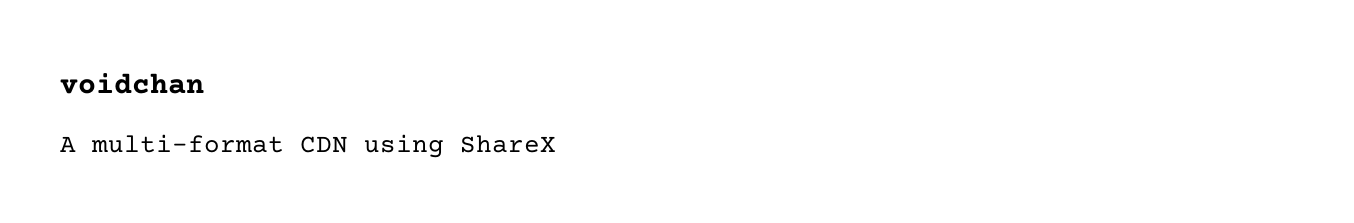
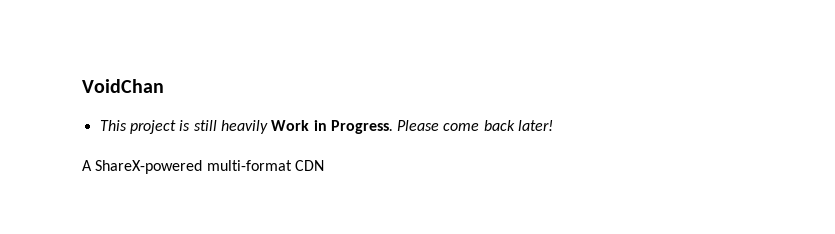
- voidchan
+ VoidChan
+ This project is still heavily Work in Progress. Please come back later!
- A multi-format CDN using ShareX
+ A ShareX-powered multi-format CDN

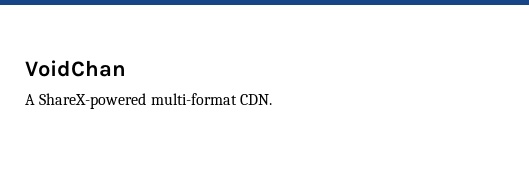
- This project is still heavily Work in Progress. Please come back later!
- A ShareX-powered multi-format CDN
+ A ShareX-powered multi-format CDN.

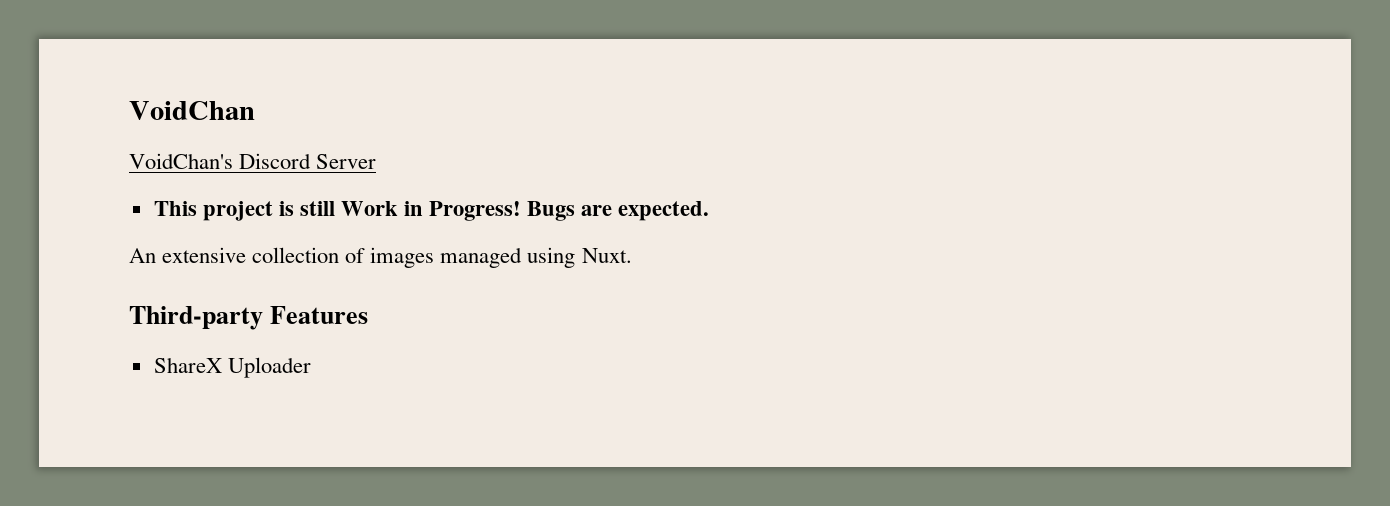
- A ShareX-powered multi-format CDN.
+ VoidChan's Discord Server
+ This project is still Work in Progress! Bugs are expected.
+ An extensive collection of images managed using Nuxt.
+ Third-party Features
+ ShareX Uploader

